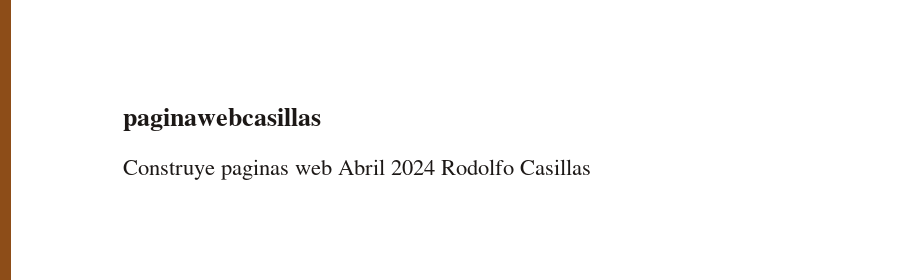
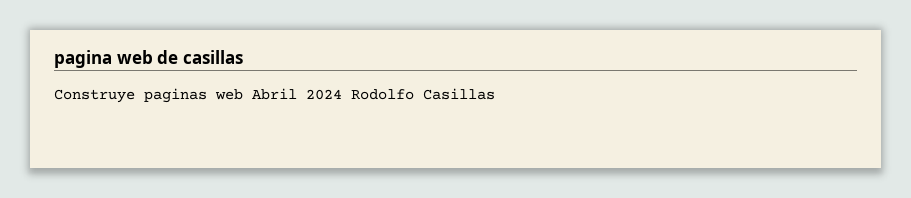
- paginawebcasillas
+ pagina web de casillas

